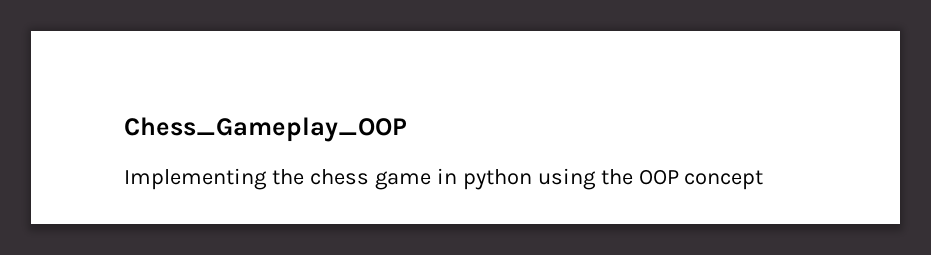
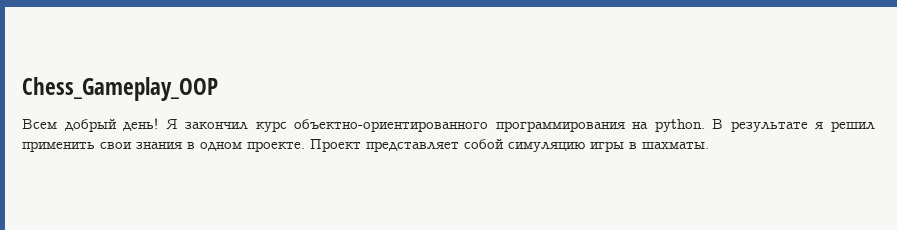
- Implementing the chess game in python using the OOP concept
+ Всем добрый день! Я закончил курс объектно-ориентированного программирования на python. В результате я решил применить свои знания в одном проекте. Проект представляет собой симуляцию игры в шахматы.

